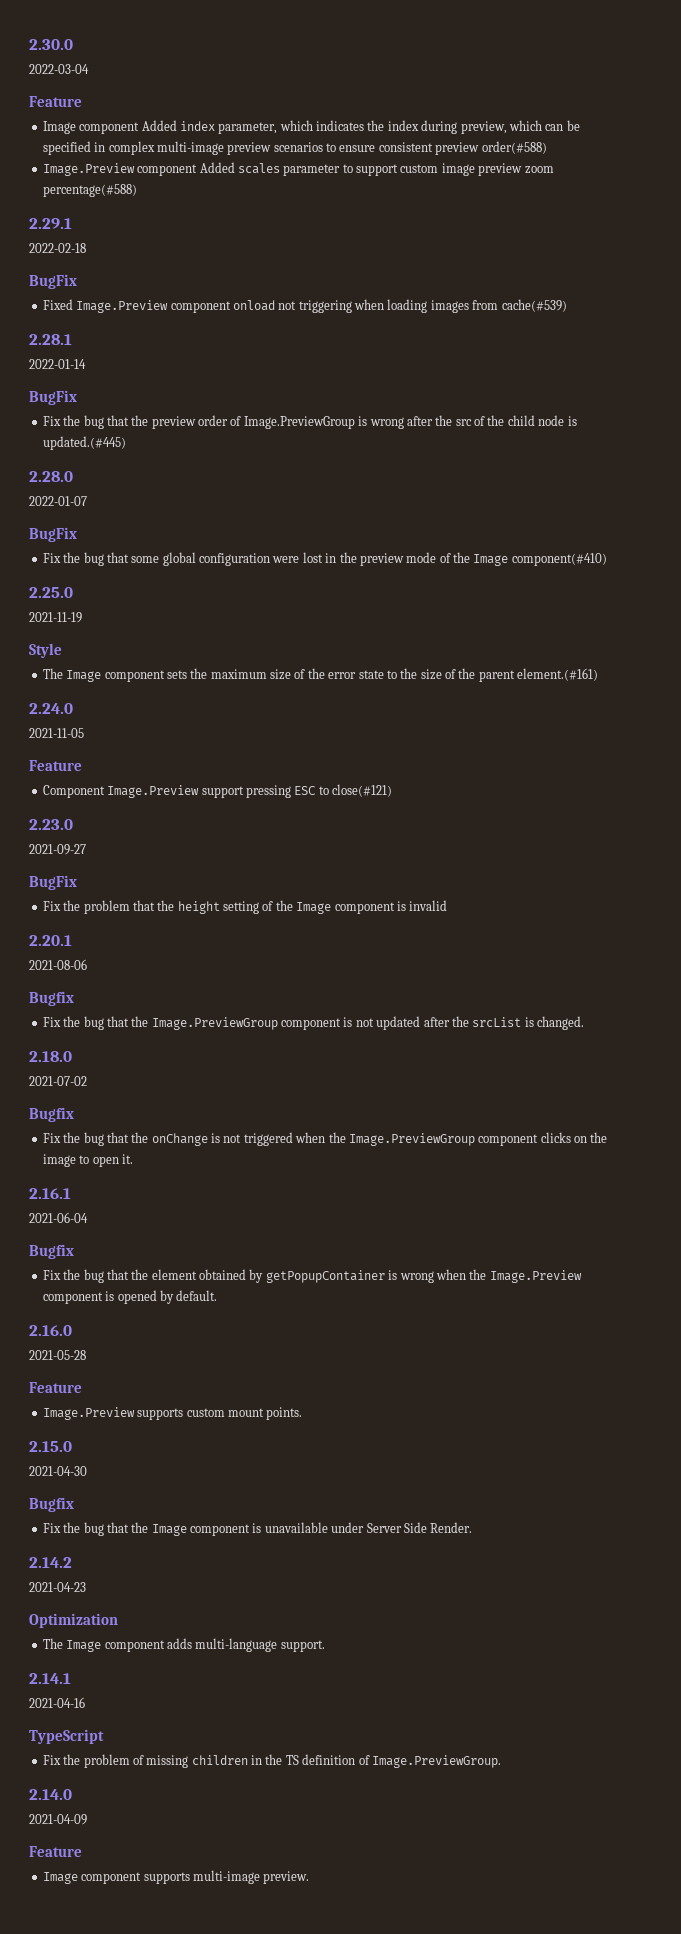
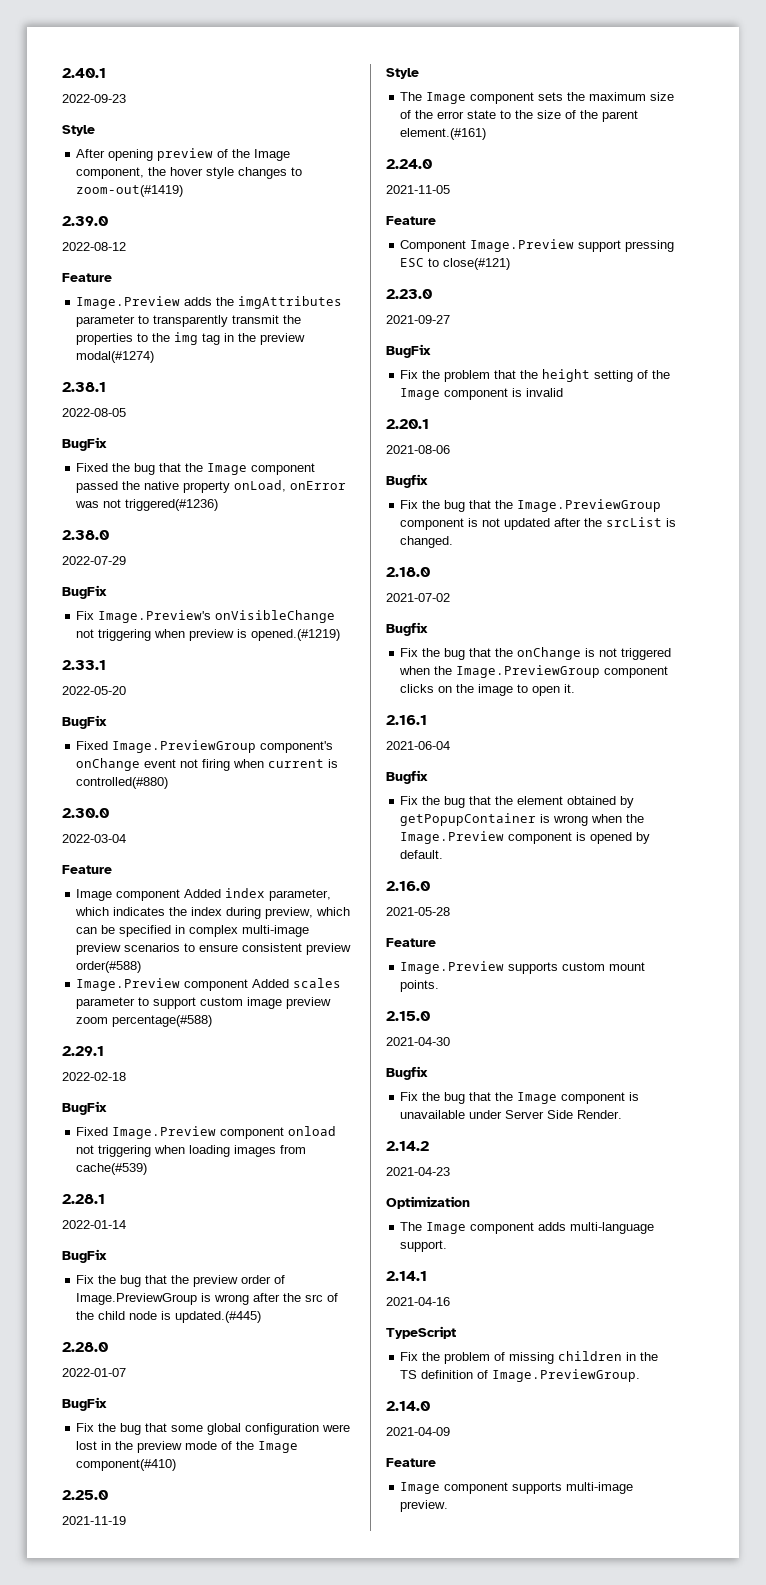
+ 2.40.1
+ 2022-09-23
+ Style
+ After opening preview of the Image component, the hover style changes to zoom-out(#1419)
+ 2.39.0
+ 2022-08-12
+ Feature
+ Image.Preview adds the imgAttributes parameter to transparently transmit the properties to the img tag in the preview modal(#1274)
+ 2.38.1
+ 2022-08-05
+ BugFix
+ Fixed the bug that the Image component passed the native property onLoad, onError was not triggered(#1236)
+ 2.38.0
+ 2022-07-29
+ BugFix
+ Fix Image.Preview's onVisibleChange not triggering when preview is opened.(#1219)
+ 2.33.1
+ 2022-05-20
+ BugFix
+ Fixed Image.PreviewGroup component's onChange event not firing when current is controlled(#880)

